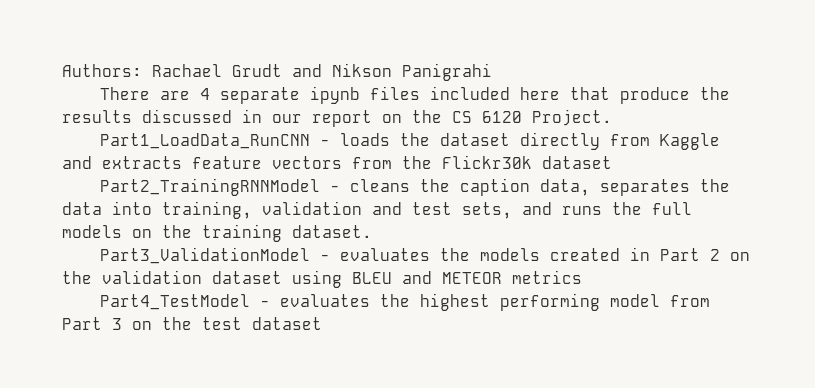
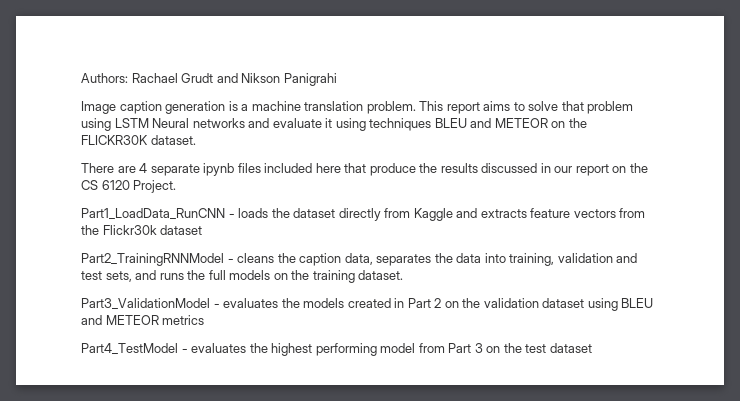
+ Image caption generation is a machine translation problem. This report aims to solve that problem using LSTM Neural networks and evaluate it using techniques BLEU and METEOR on the FLICKR30K dataset.

